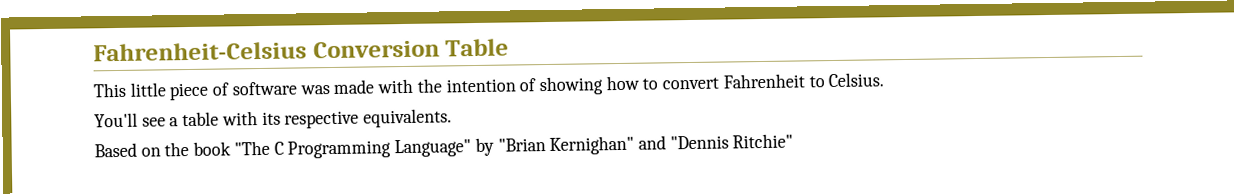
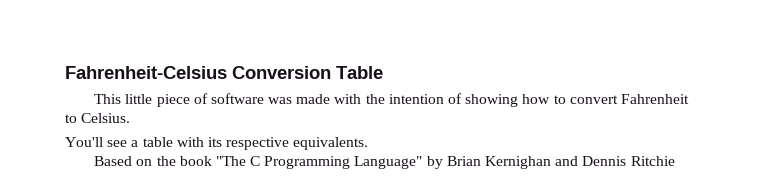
- Based on the book "The C Programming Language" by "Brian Kernighan" and "Dennis Ritchie"
+ Based on the book "The C Programming Language" by Brian Kernighan and Dennis Ritchie

